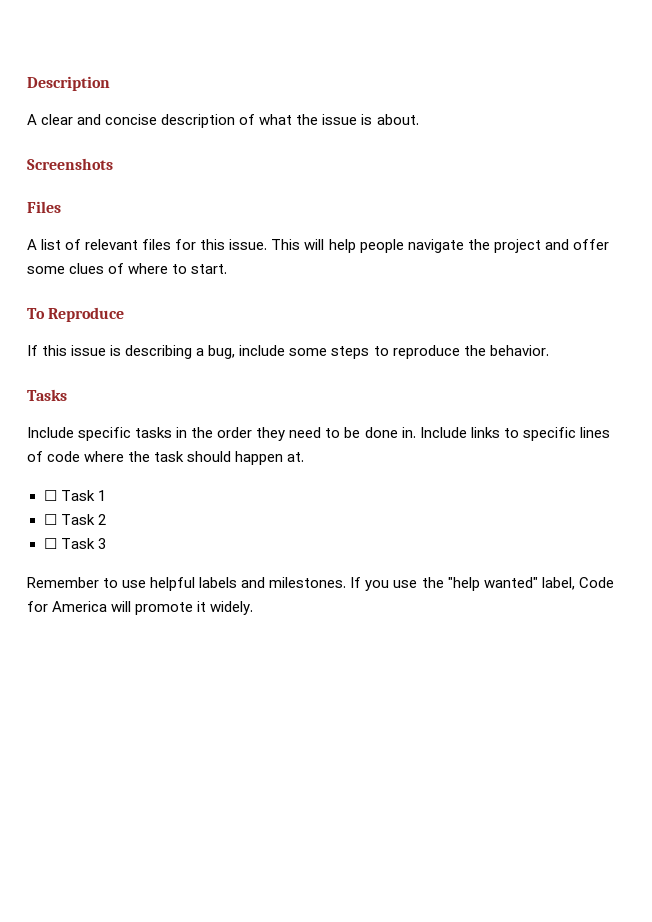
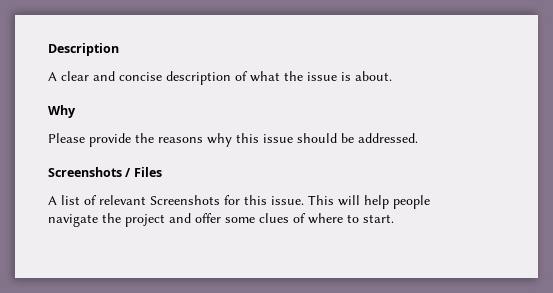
- Screenshots
- Files
+ Why
+ Please provide the reasons why this issue should be addressed.
+ Screenshots / Files
- A list of relevant files for this issue.
+ A list of relevant Screenshots for this issue.
- To Reproduce
- If this issue is describing a bug, include some steps to reproduce the behavior.
- Tasks
- Include specific tasks in the order they need to be done in. Include links to specific lines of code where the task should happen at.
- ☐ Task 1
- ☐ Task 2
- ☐ Task 3
- Remember to use helpful labels and milestones. If you use the "help wanted" label, Code for America will promote it widely.

